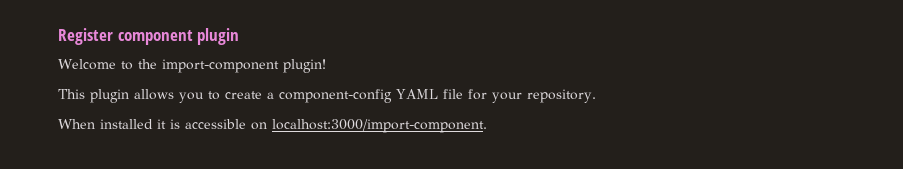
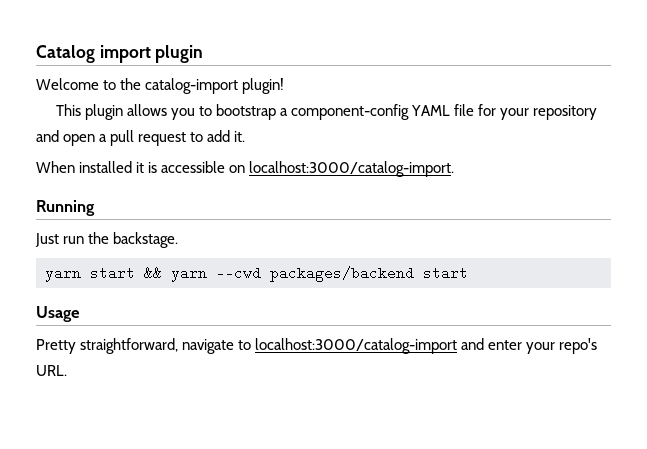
- Register component plugin
+ Catalog import plugin
- Welcome to the import-component plugin!
+ Welcome to the catalog-import plugin!
- This plugin allows you to create a component-config YAML file for your repository.
+ This plugin allows you to bootstrap a component-config YAML file for your repository and open a pull request to add it.
- When installed it is accessible on localhost:3000/import-component.
+ When installed it is accessible on localhost:3000/catalog-import.
+ Running
+ Just run the backstage.
+ yarn start && yarn --cwd packages/backend start
+ Usage
+ Pretty straightforward, navigate to localhost:3000/catalog-import and enter your repo's URL.

